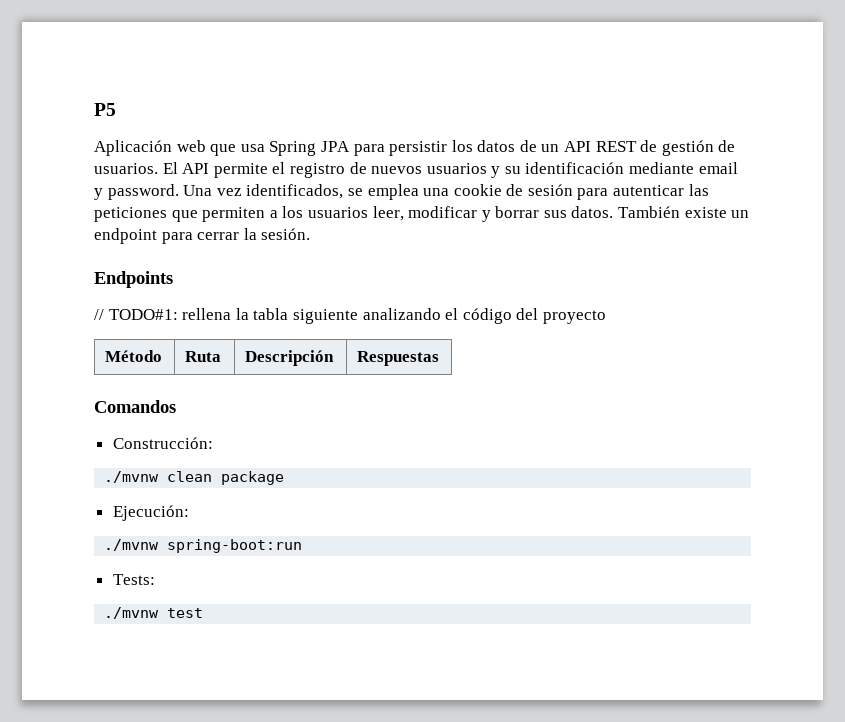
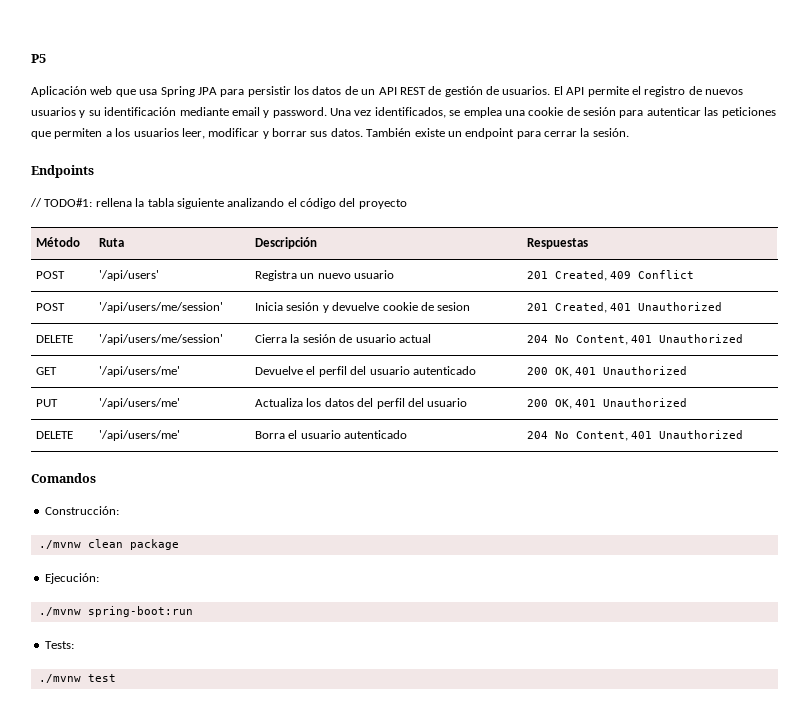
+ POST | '/api/users' | Registra un nuevo usuario | 201 Created, 409 Conflict
+ POST | '/api/users/me/session' | Inicia sesión y devuelve cookie de sesion | 201 Created, 401 Unauthorized
+ DELETE | '/api/users/me/session' | Cierra la sesión de usuario actual | 204 No Content, 401 Unauthorized
+ GET | '/api/users/me' | Devuelve el perfil del usuario autenticado | 200 OK, 401 Unauthorized
+ PUT | '/api/users/me' | Actualiza los datos del perfil del usuario | 200 OK, 401 Unauthorized
+ DELETE | '/api/users/me' | Borra el usuario autenticado | 204 No Content, 401 Unauthorized

